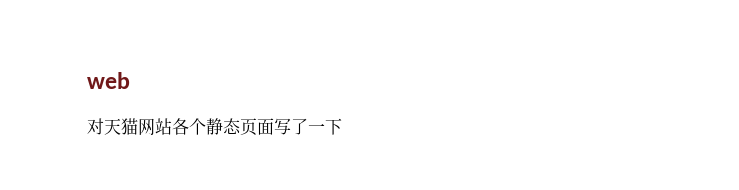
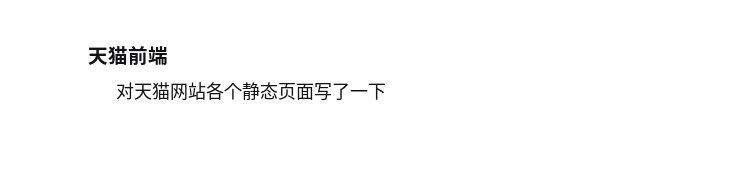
- web
+ 天猫前端

